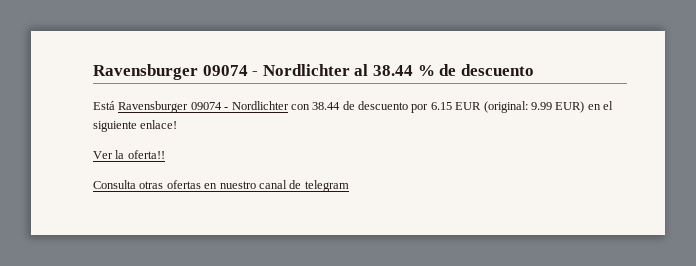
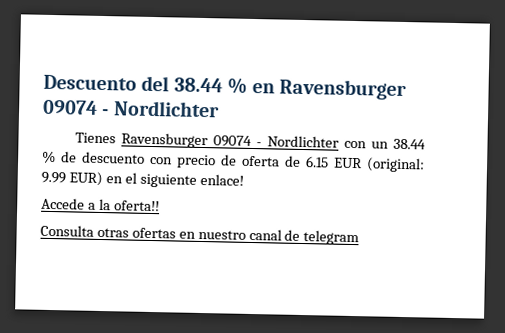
- Ravensburger 09074 - Nordlichter al 38.44 % de descuento
- Está Ravensburger 09074 - Nordlichter con 38.44 de descuento por 6.15 EUR (original: 9.99 EUR) en el siguiente enlace!
+ Descuento del 38.44 % en Ravensburger 09074 - Nordlichter
+ Tienes Ravensburger 09074 - Nordlichter con un 38.44 % de descuento con precio de oferta de 6.15 EUR (original: 9.99 EUR) en el siguiente enlace!
- Ver la oferta!!
+ Accede a la oferta!!

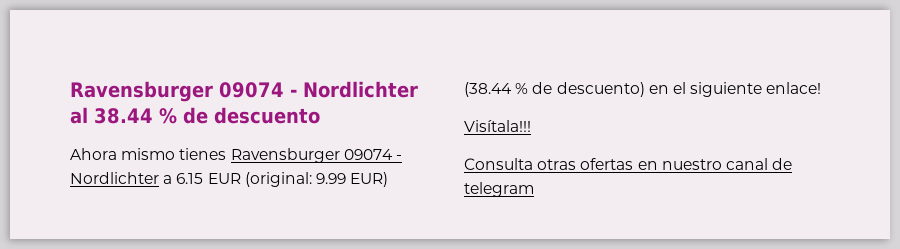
- Descuento del 38.44 % en Ravensburger 09074 - Nordlichter
- Tienes Ravensburger 09074 - Nordlichter con un 38.44 % de descuento con precio de oferta de 6.15 EUR (original: 9.99 EUR) en el siguiente enlace!
+ Ravensburger 09074 - Nordlichter al 38.44 % de descuento
+ Ahora mismo tienes Ravensburger 09074 - Nordlichter a 6.15 EUR (original: 9.99 EUR) (38.44 % de descuento) en el siguiente enlace!
- Accede a la oferta!!
+ Visítala!!!

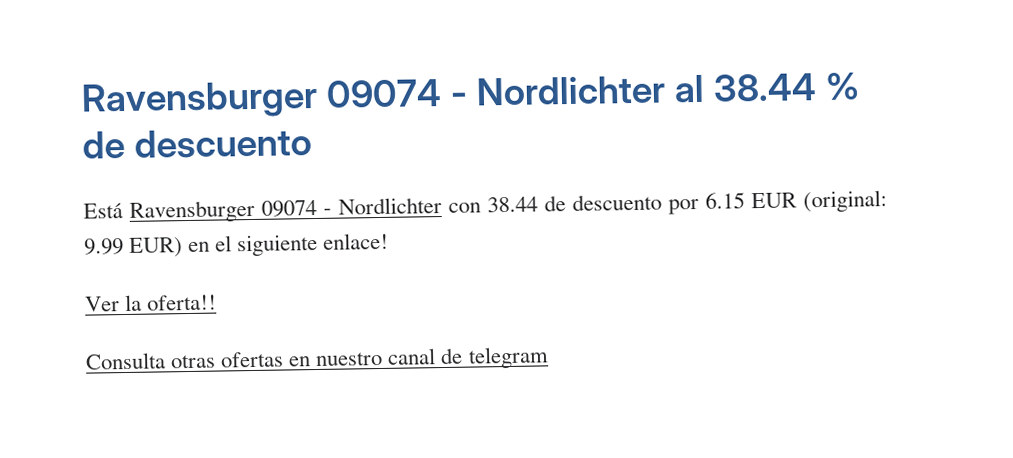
- Ahora mismo tienes Ravensburger 09074 - Nordlichter a 6.15 EUR (original: 9.99 EUR) (38.44 % de descuento) en el siguiente enlace!
+ Está Ravensburger 09074 - Nordlichter con 38.44 de descuento por 6.15 EUR (original: 9.99 EUR) en el siguiente enlace!
- Visítala!!!
+ Ver la oferta!!

